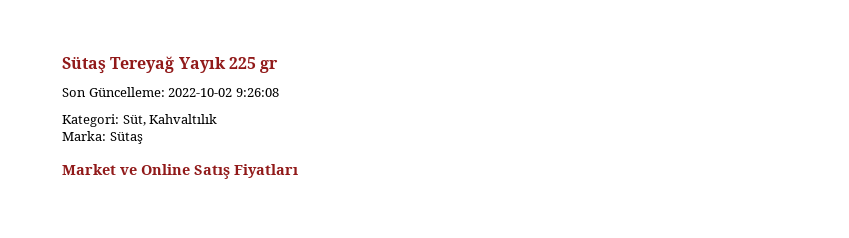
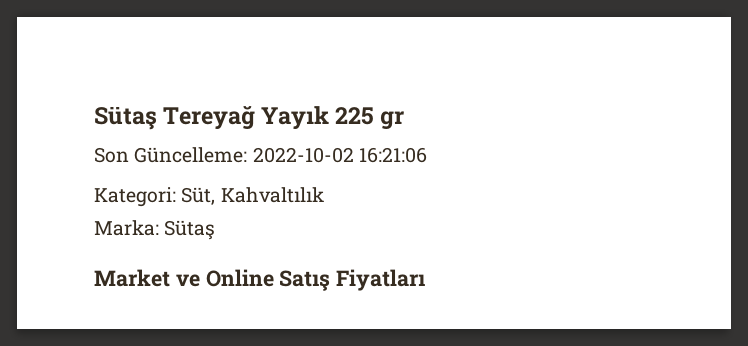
- Son Güncelleme: 2022-10-02 9:26:08
+ Son Güncelleme: 2022-10-02 16:21:06

